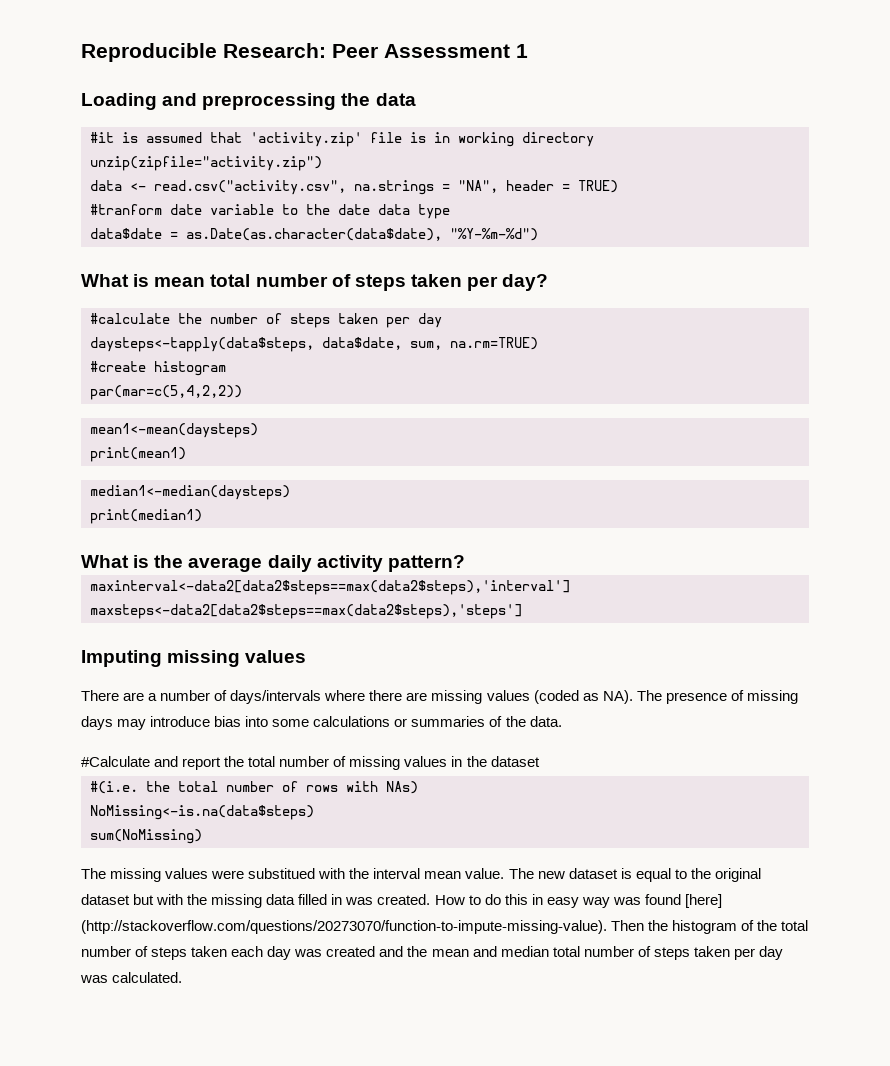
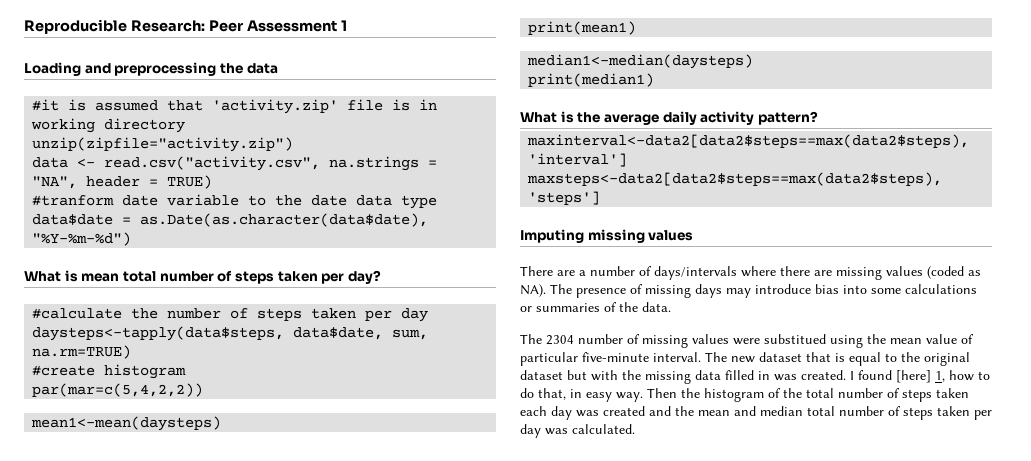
- #Calculate and report the total number of missing values in the dataset
- #(i.e. the total number of rows with NAs)
- NoMissing<-is.na(data$steps)
- sum(NoMissing)
- The missing values were substitued with the interval mean value.
+ The 2304 number of missing values were substitued using the mean value of particular five-minute interval.
- The new dataset is equal to the original dataset but with the missing data filled in was created.
+ The new dataset that is equal to the original dataset but with the missing data filled in was created.
- How to do this in easy way was found [here] (http://stackoverflow.com/questions/20273070/function-to-impute-missing-value). Then the histogram of the total number of steps taken each day was created and the mean and median total number of steps taken per day was calculated.
+ I found [here] 1, how to do that, in easy way. Then the histogram of the total number of steps taken each day was created and the mean and median total number of steps taken per day was calculated.

